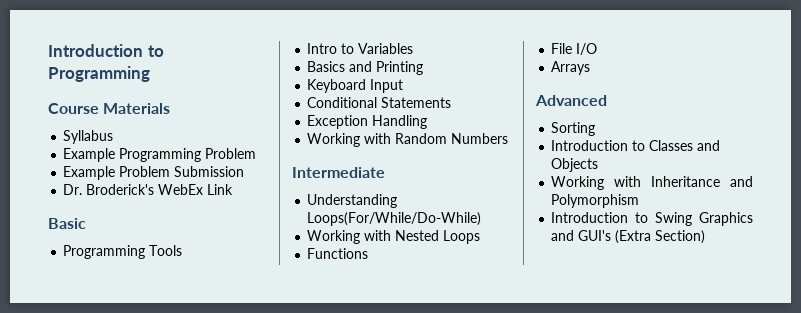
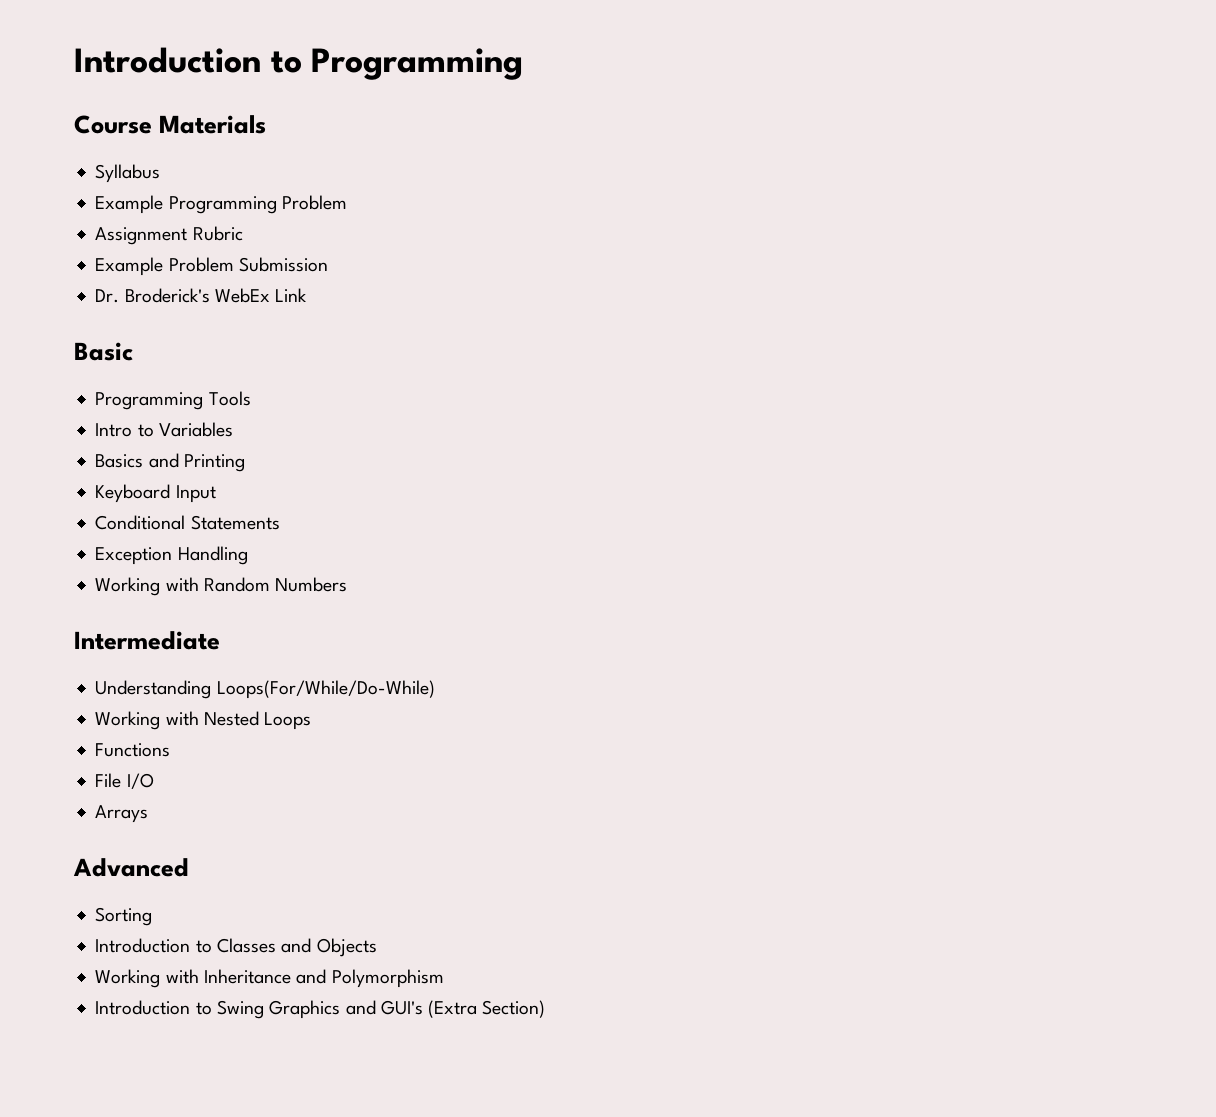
+ Assignment Rubric

